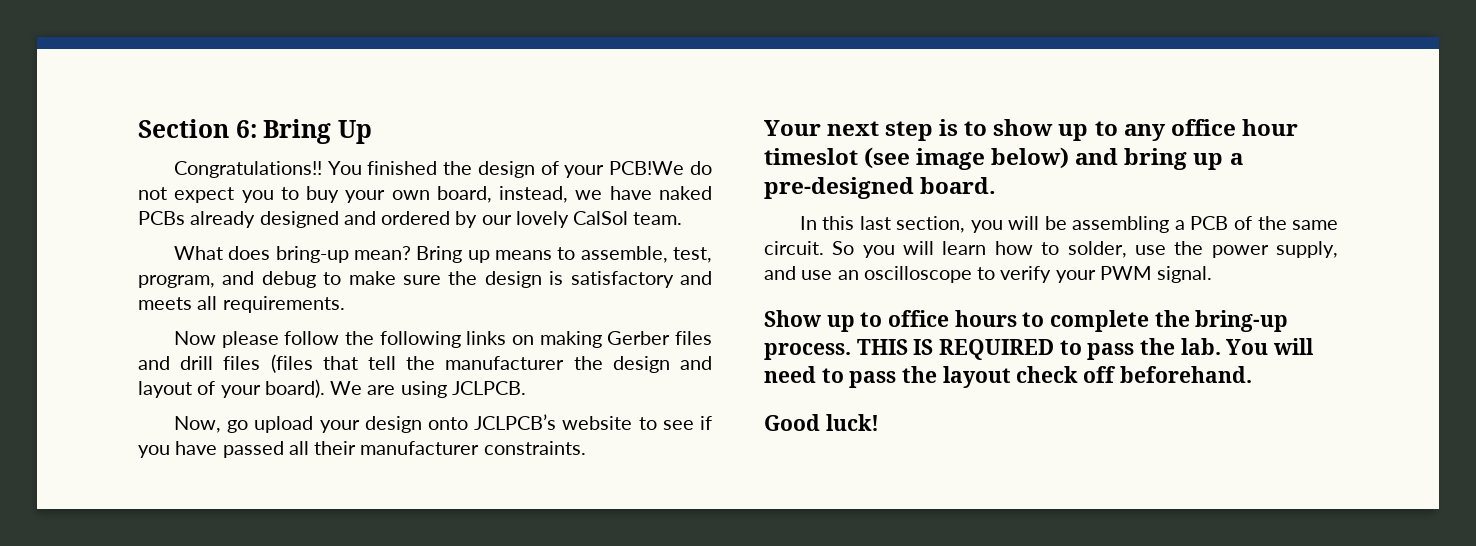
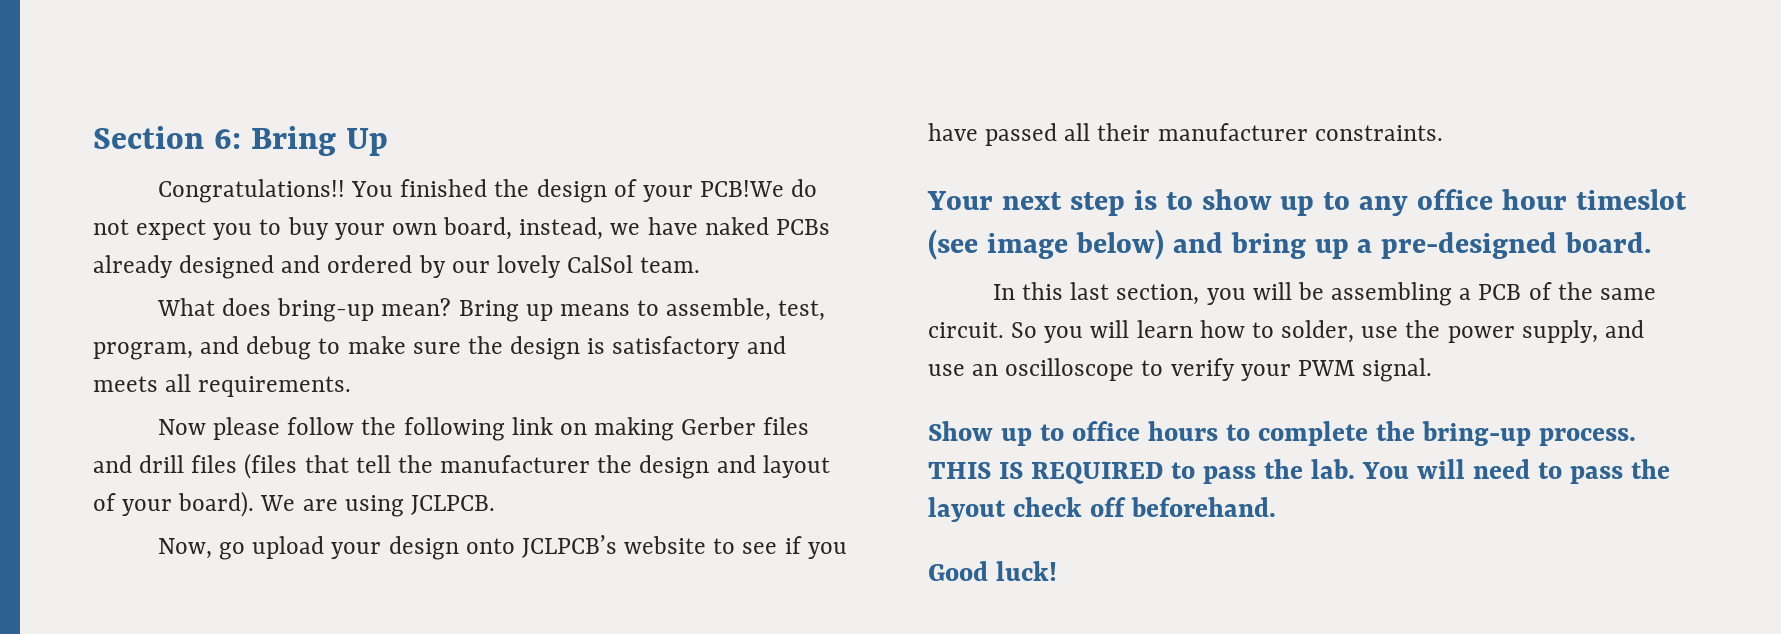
- Now please follow the following links on making Gerber files and drill files (files that tell the manufacturer the design and layout of your board).
+ Now please follow the following link on making Gerber files and drill files (files that tell the manufacturer the design and layout of your board).

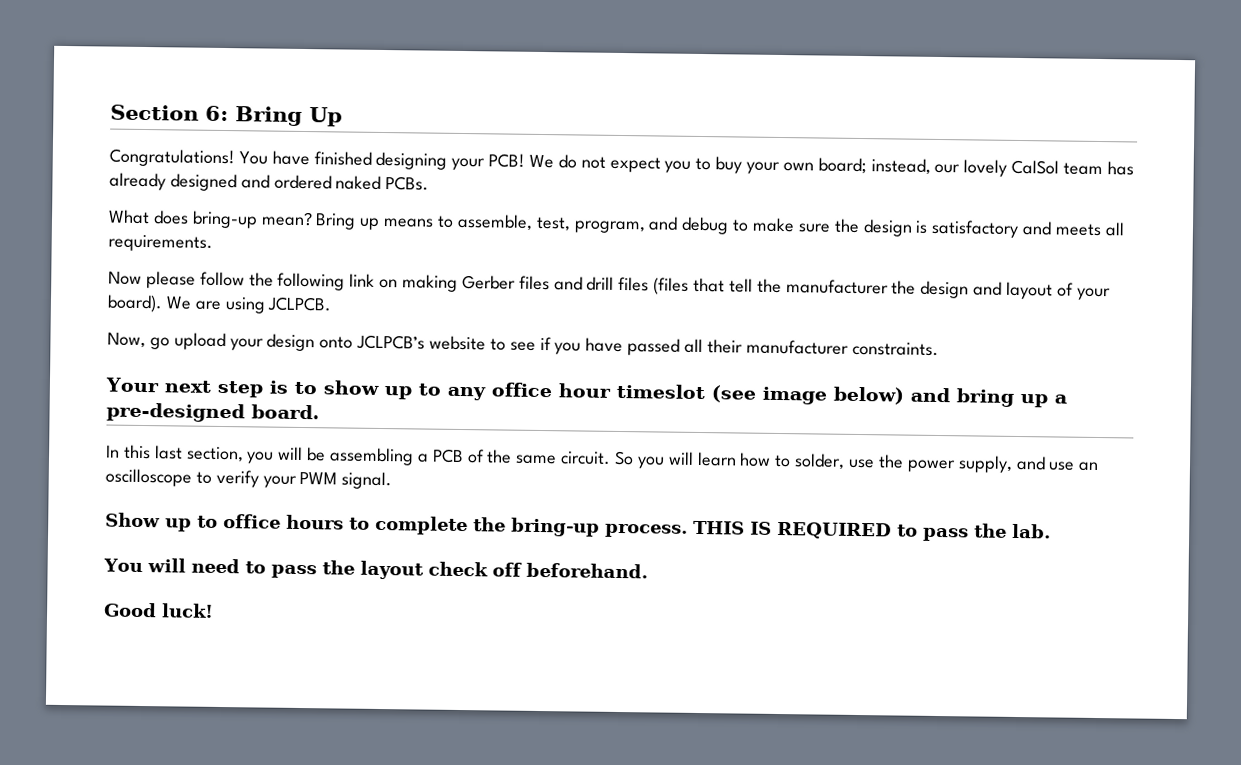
- Congratulations!! You finished the design of your PCB!We do not expect you to buy your own board, instead, we have naked PCBs already designed and ordered by our lovely CalSol team.
+ Congratulations! You have finished designing your PCB! We do not expect you to buy your own board; instead, our lovely CalSol team has already designed and ordered naked PCBs.
- THIS IS REQUIRED to pass the lab. You will need to pass the layout check off beforehand.
+ THIS IS REQUIRED to pass the lab.
+ You will need to pass the layout check off beforehand.

